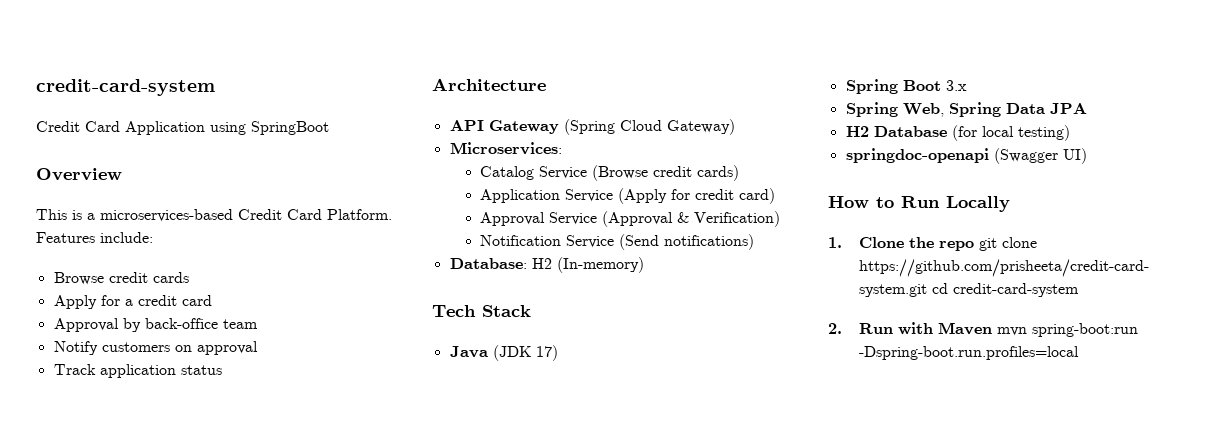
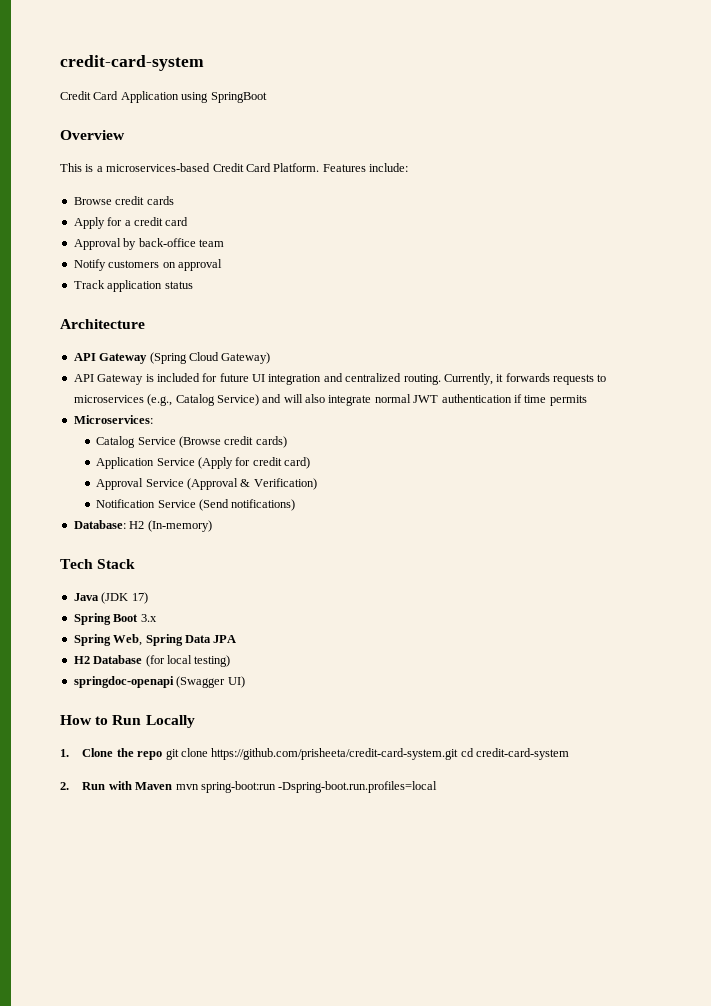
+ API Gateway is included for future UI integration and centralized routing. Currently, it forwards requests to microservices (e.g., Catalog Service) and will also integrate normal JWT authentication if time permits

